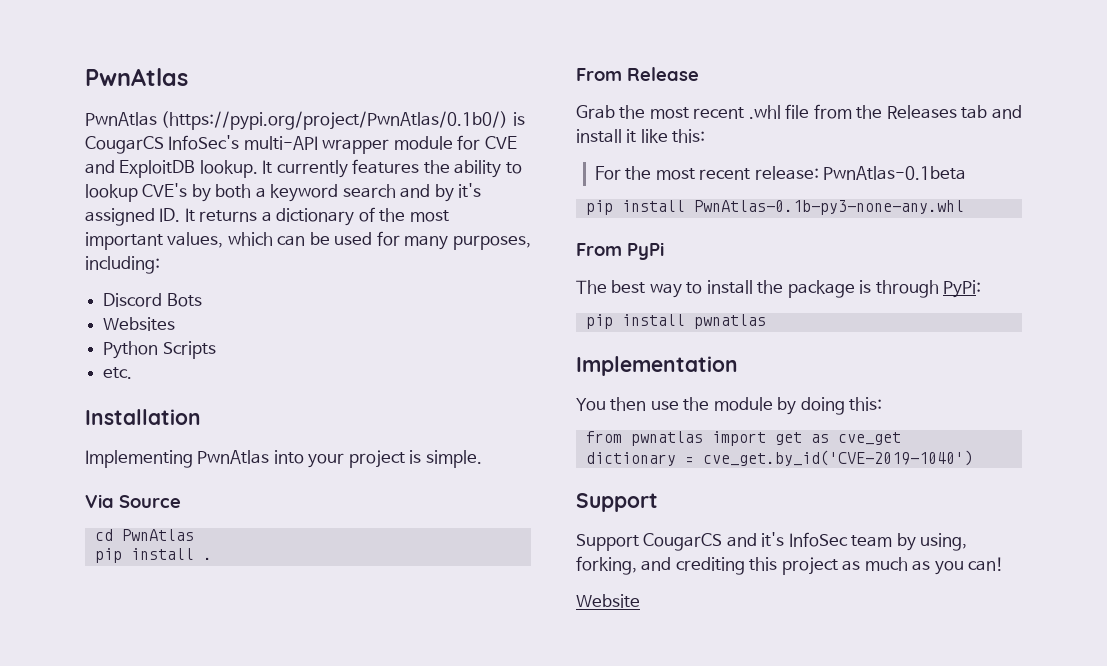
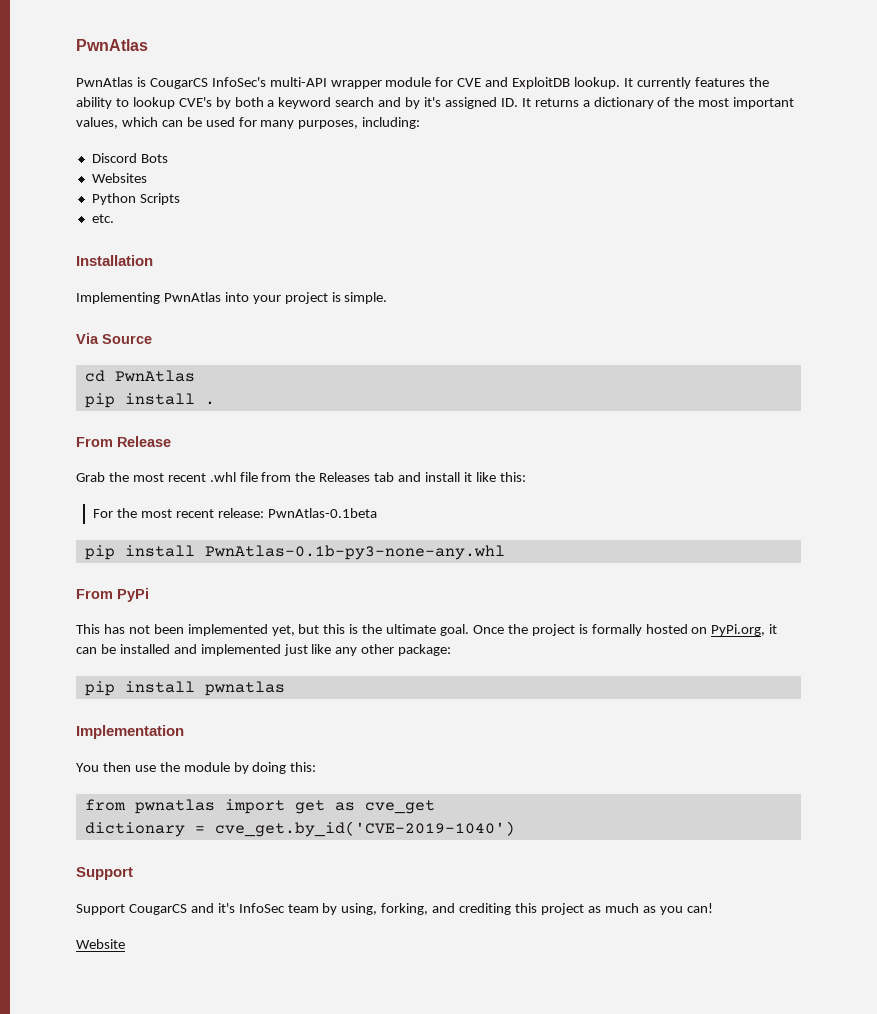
- PwnAtlas (https://pypi.org/project/PwnAtlas/0.1b0/) is CougarCS InfoSec's multi-API wrapper module for CVE and ExploitDB lookup.
+ PwnAtlas is CougarCS InfoSec's multi-API wrapper module for CVE and ExploitDB lookup.
- The best way to install the package is through PyPi:
+ This has not been implemented yet, but this is the ultimate goal. Once the project is formally hosted on PyPi.org, it can be installed and implemented just like any other package:

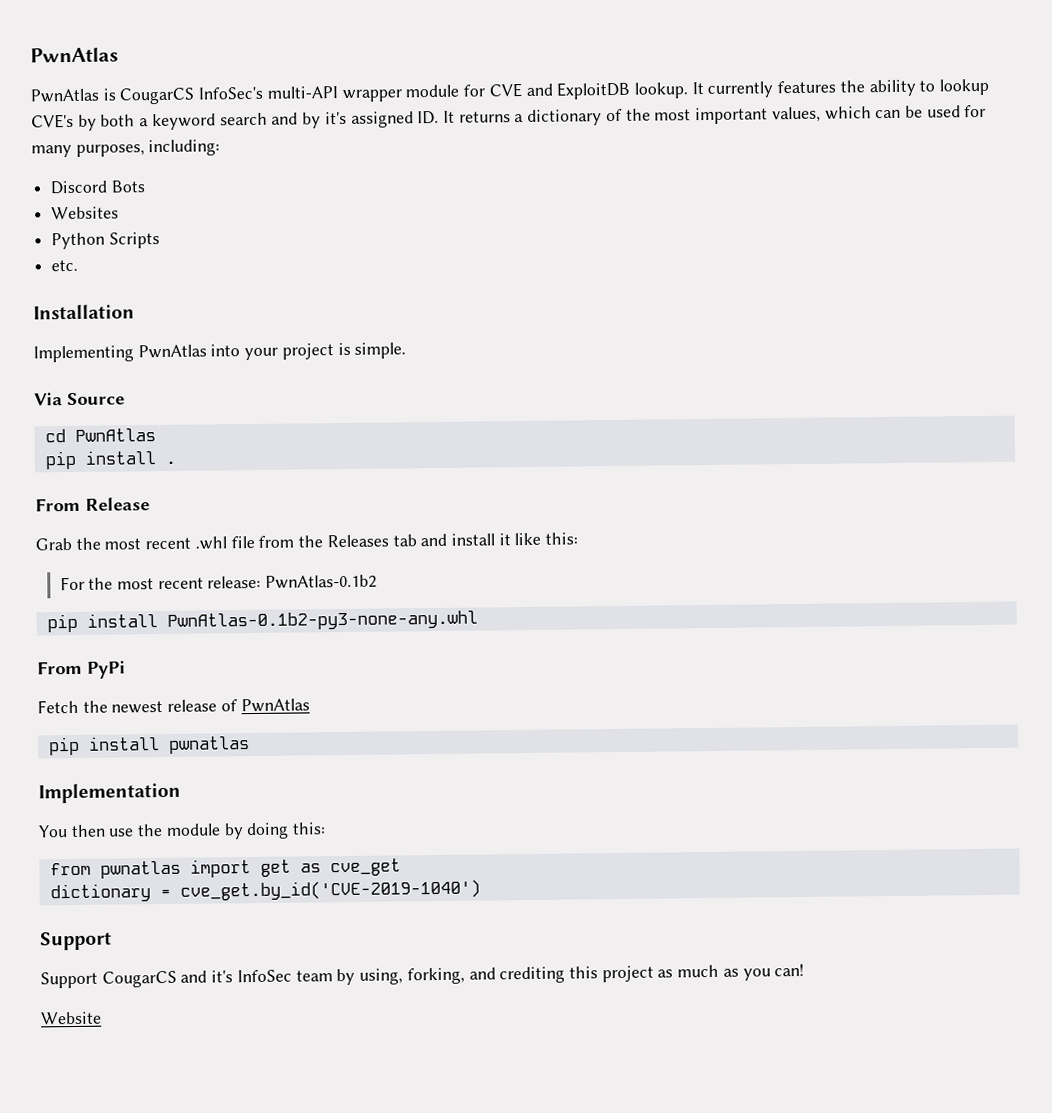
- For the most recent release: PwnAtlas-0.1beta
- pip install PwnAtlas-0.1b-py3-none-any.whl
+ For the most recent release: PwnAtlas-0.1b2
+ pip install PwnAtlas-0.1b2-py3-none-any.whl
- This has not been implemented yet, but this is the ultimate goal. Once the project is formally hosted on PyPi.org, it can be installed and implemented just like any other package:
+ Fetch the newest release of PwnAtlas

